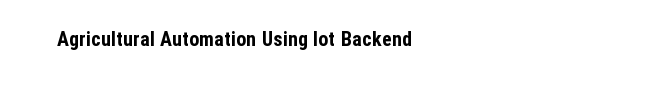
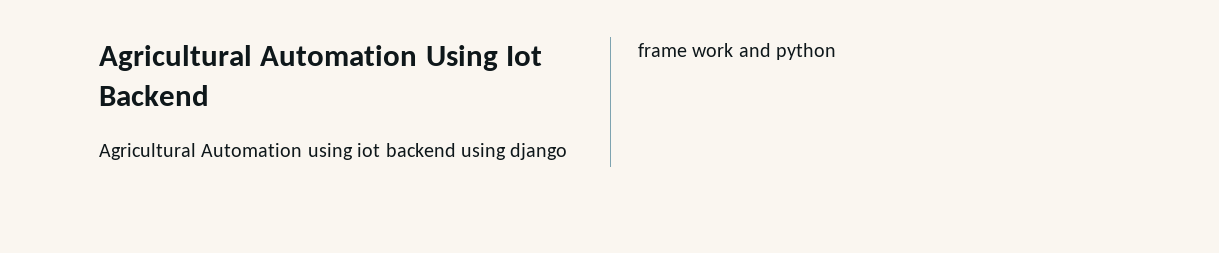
+ Agricultural Automation using iot backend using django frame work and python

